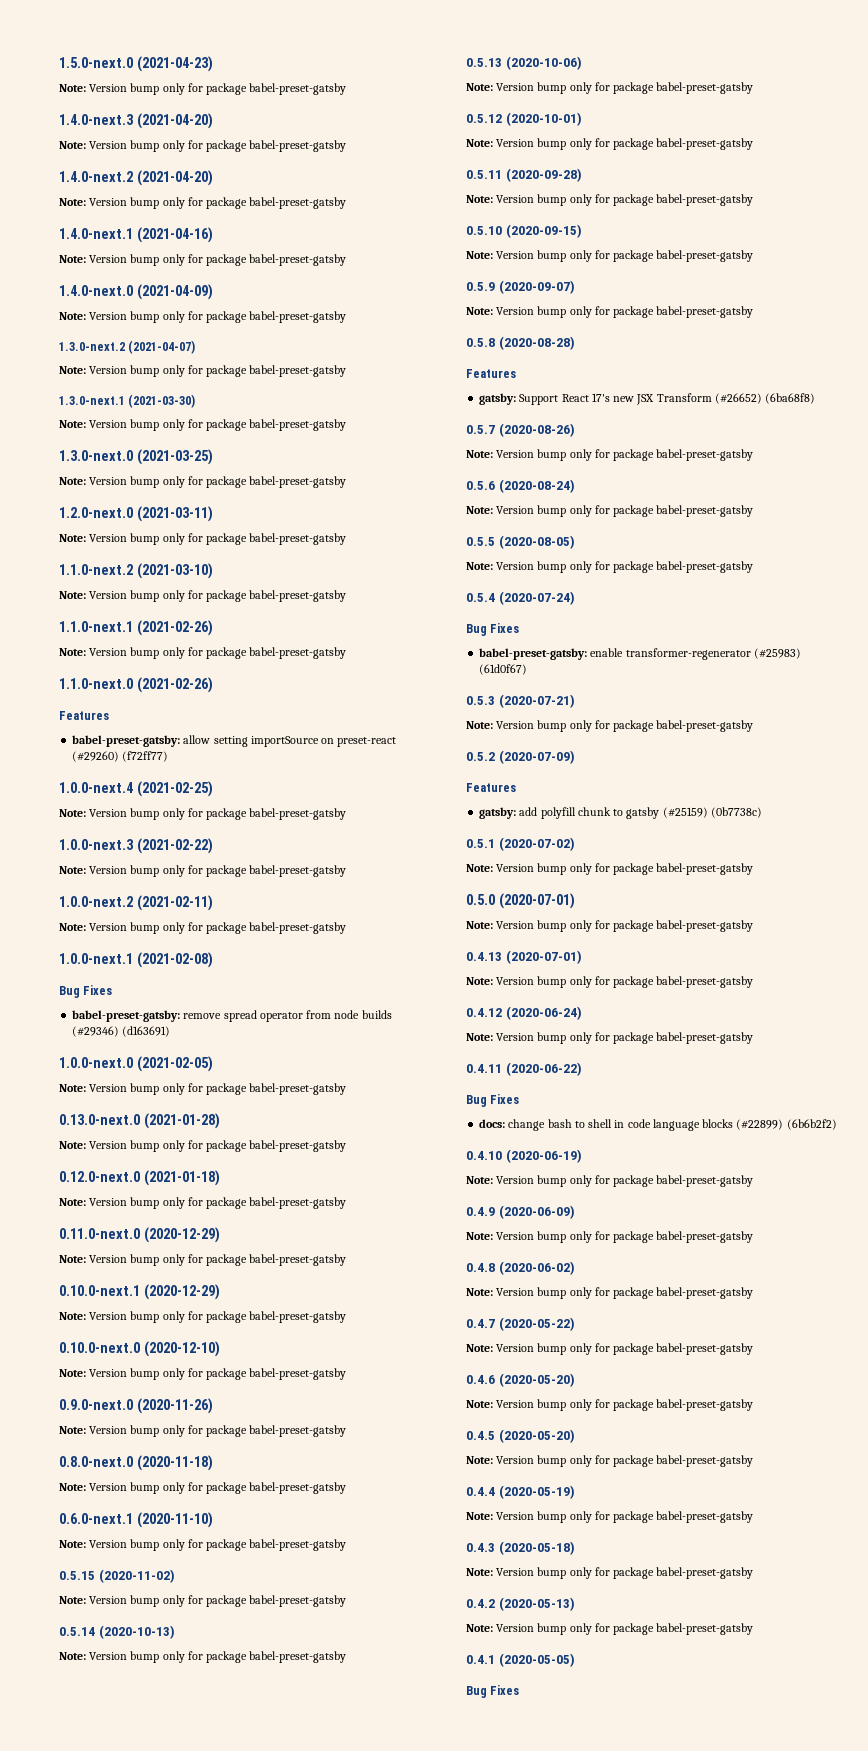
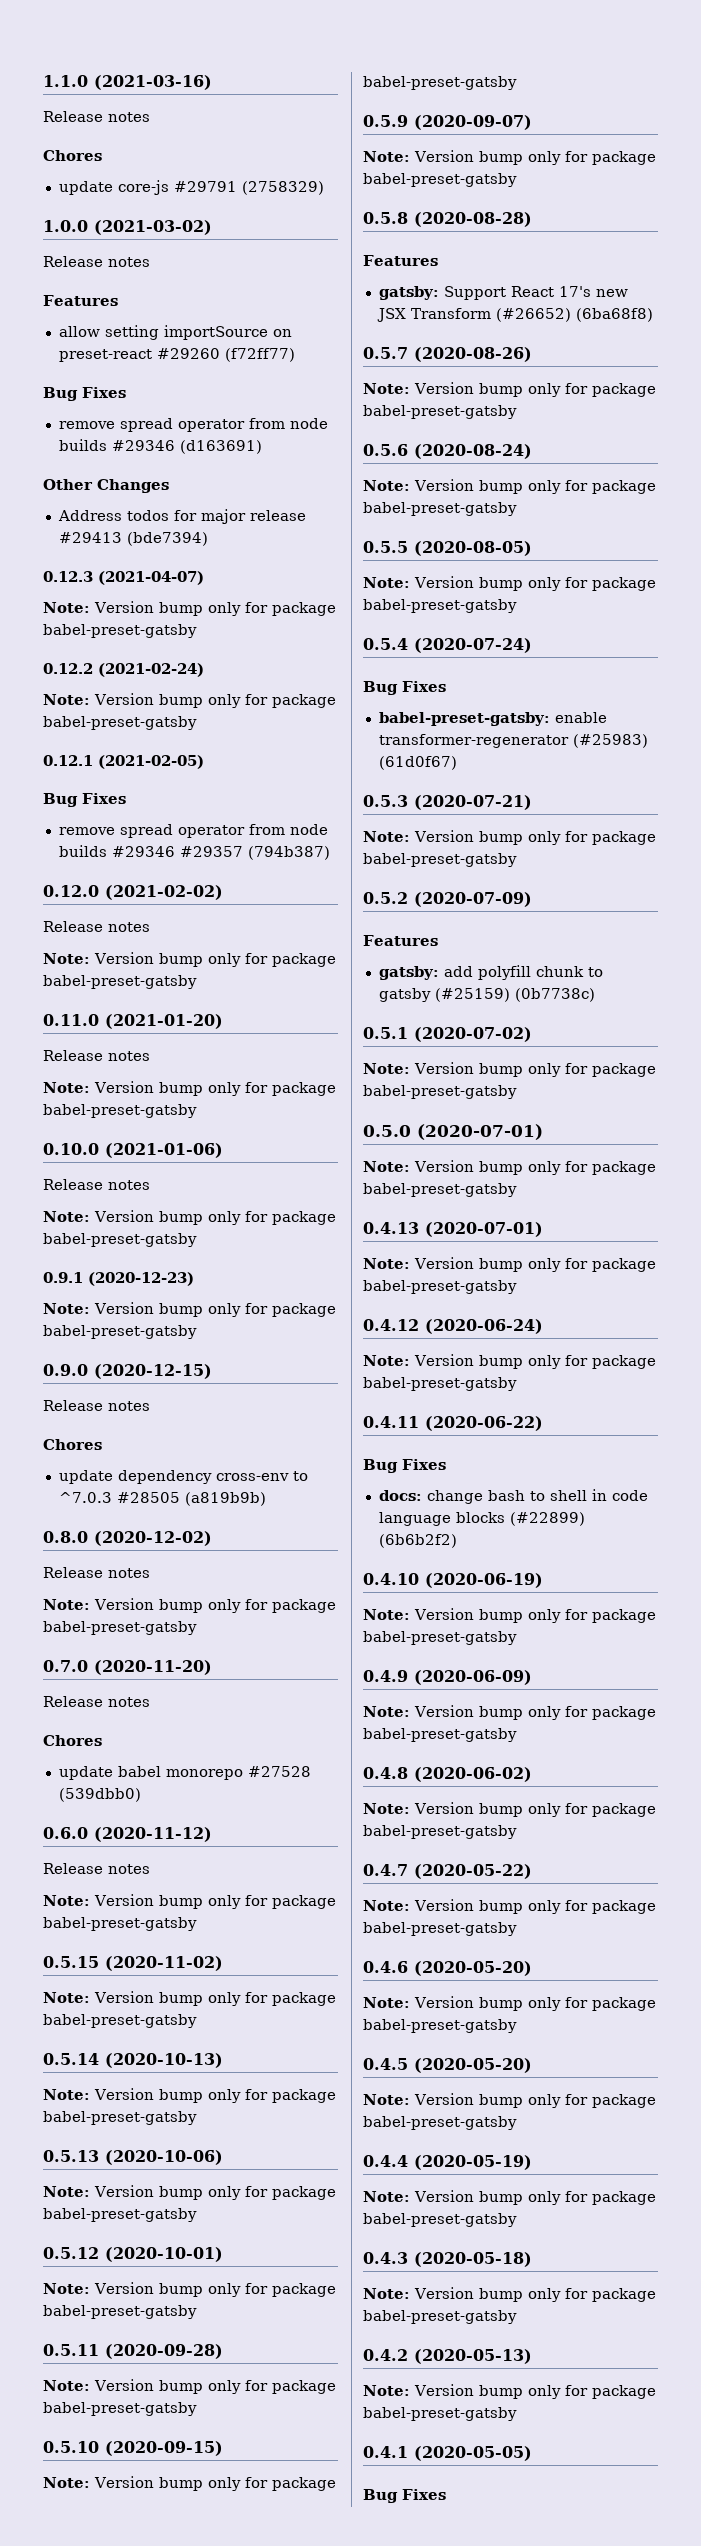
- 1.5.0-next.0 (2021-04-23)
- Note: Version bump only for package babel-preset-gatsby
- 1.4.0-next.3 (2021-04-20)
- Note: Version bump only for package babel-preset-gatsby
- 1.4.0-next.2 (2021-04-20)
- Note: Version bump only for package babel-preset-gatsby
- 1.4.0-next.1 (2021-04-16)
- Note: Version bump only for package babel-preset-gatsby
- 1.4.0-next.0 (2021-04-09)
- Note: Version bump only for package babel-preset-gatsby
- 1.3.0-next.2 (2021-04-07)
+ 1.1.0 (2021-03-16)
+ Release notes
+ Chores
+ update core-js #29791 (2758329)
+ 1.0.0 (2021-03-02)
+ Release notes
+ Features
+ allow setting importSource on preset-react #29260 (f72ff77)
+ Bug Fixes
+ remove spread operator from node builds #29346 (d163691)
+ Other Changes
+ Address todos for major release #29413 (bde7394)
+ 0.12.3 (2021-04-07)
- 1.3.0-next.1 (2021-03-30)
+ 0.12.2 (2021-02-24)
  Note: Version bump only for package babel-preset-gatsby
- 1.3.0-next.0 (2021-03-25)
+ 0.12.1 (2021-02-05)
+ Bug Fixes
+ remove spread operator from node builds #29346 #29357 (794b387)
+ 0.12.0 (2021-02-02)
+ Release notes
  Note: Version bump only for package babel-preset-gatsby
- 1.2.0-next.0 (2021-03-11)
+ 0.11.0 (2021-01-20)
+ Release notes
  Note: Version bump only for package babel-preset-gatsby
- 1.1.0-next.2 (2021-03-10)
+ 0.10.0 (2021-01-06)
+ Release notes
  Note: Version bump only for package babel-preset-gatsby
- 1.1.0-next.1 (2021-02-26)
+ 0.9.1 (2020-12-23)
  Note: Version bump only for package babel-preset-gatsby
- 1.1.0-next.0 (2021-02-26)
- Features
- babel-preset-gatsby: allow setting importSource on preset-react (#29260) (f72ff77)
- 1.0.0-next.4 (2021-02-25)
+ 0.9.0 (2020-12-15)
+ Release notes
+ Chores
+ update dependency cross-env to ^7.0.3 #28505 (a819b9b)
+ 0.8.0 (2020-12-02)
+ Release notes
  Note: Version bump only for package babel-preset-gatsby
- 1.0.0-next.3 (2021-02-22)
- Note: Version bump only for package babel-preset-gatsby
- 1.0.0-next.2 (2021-02-11)
- Note: Version bump only for package babel-preset-gatsby
- 1.0.0-next.1 (2021-02-08)
- Bug Fixes
- babel-preset-gatsby: remove spread operator from node builds (#29346) (d163691)
- 1.0.0-next.0 (2021-02-05)
- Note: Version bump only for package babel-preset-gatsby
- 0.13.0-next.0 (2021-01-28)
- Note: Version bump only for package babel-preset-gatsby
- 0.12.0-next.0 (2021-01-18)
- Note: Version bump only for package babel-preset-gatsby
- 0.11.0-next.0 (2020-12-29)
- Note: Version bump only for package babel-preset-gatsby
- 0.10.0-next.1 (2020-12-29)
- Note: Version bump only for package babel-preset-gatsby
- 0.10.0-next.0 (2020-12-10)
- Note: Version bump only for package babel-preset-gatsby
- 0.9.0-next.0 (2020-11-26)
- Note: Version bump only for package babel-preset-gatsby
- 0.8.0-next.0 (2020-11-18)
- Note: Version bump only for package babel-preset-gatsby
- 0.6.0-next.1 (2020-11-10)
+ 0.7.0 (2020-11-20)
+ Release notes
+ Chores
+ update babel monorepo #27528 (539dbb0)
+ 0.6.0 (2020-11-12)
+ Release notes

